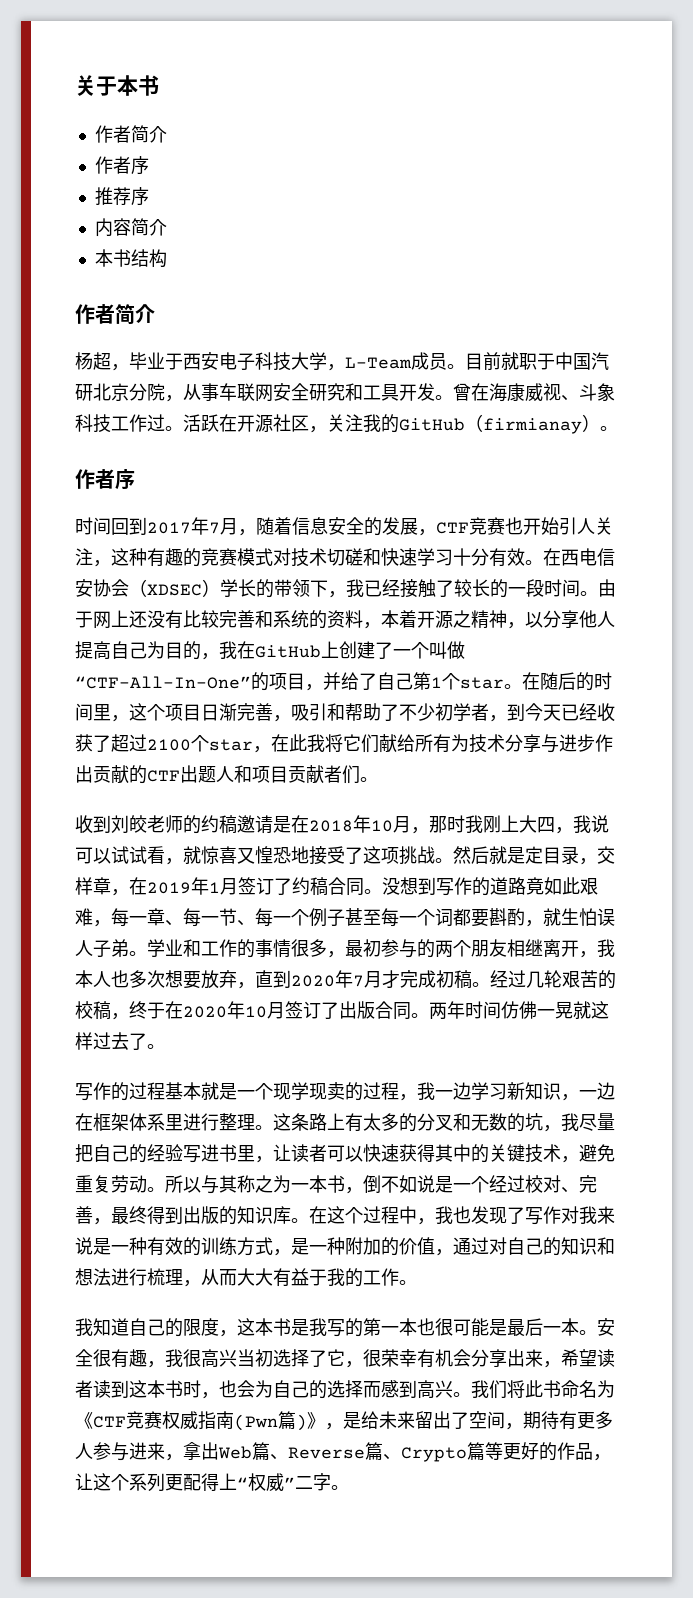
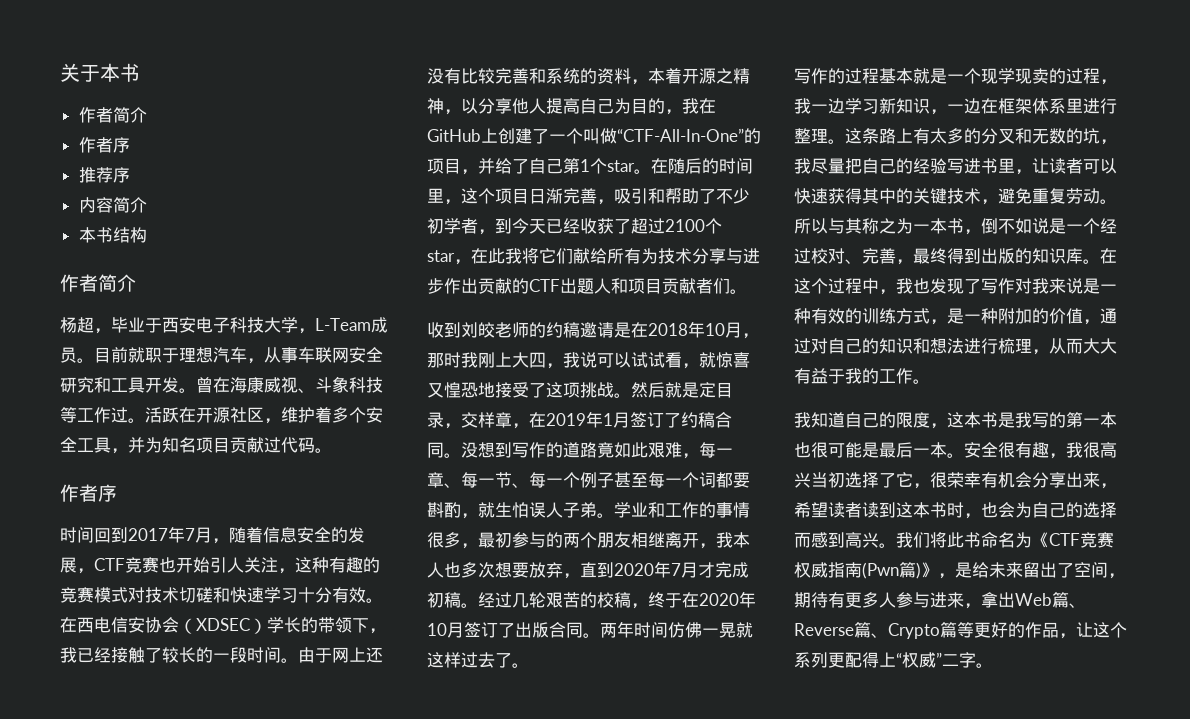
- 目前就职于中国汽研北京分院，从事车联网安全研究和工具开发。
+ 目前就职于理想汽车，从事车联网安全研究和工具开发。
- 曾在海康威视、斗象科技工作过。
+ 曾在海康威视、斗象科技等工作过。
- 活跃在开源社区，关注我的GitHub（firmianay）。
+ 活跃在开源社区，维护着多个安全工具，并为知名项目贡献过代码。

